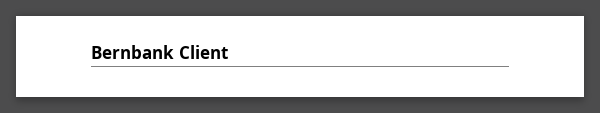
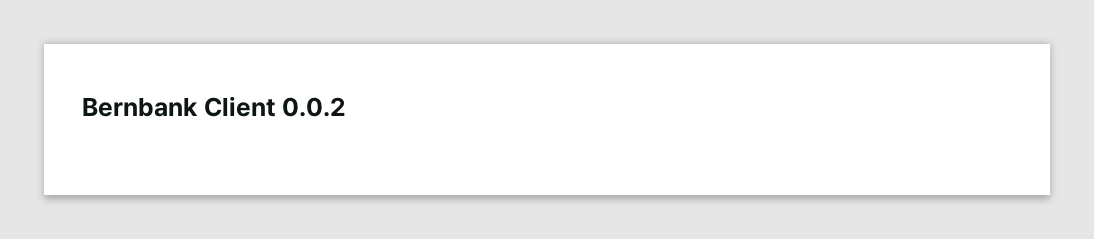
- Bernbank Client
+ Bernbank Client 0.0.2

